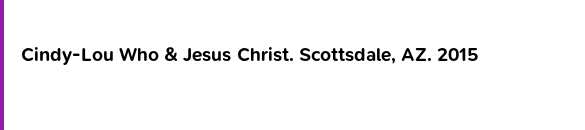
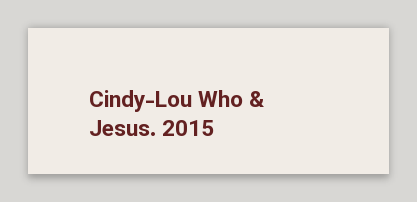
- Cindy-Lou Who & Jesus Christ. Scottsdale, AZ. 2015
+ Cindy-Lou Who & Jesus. 2015

